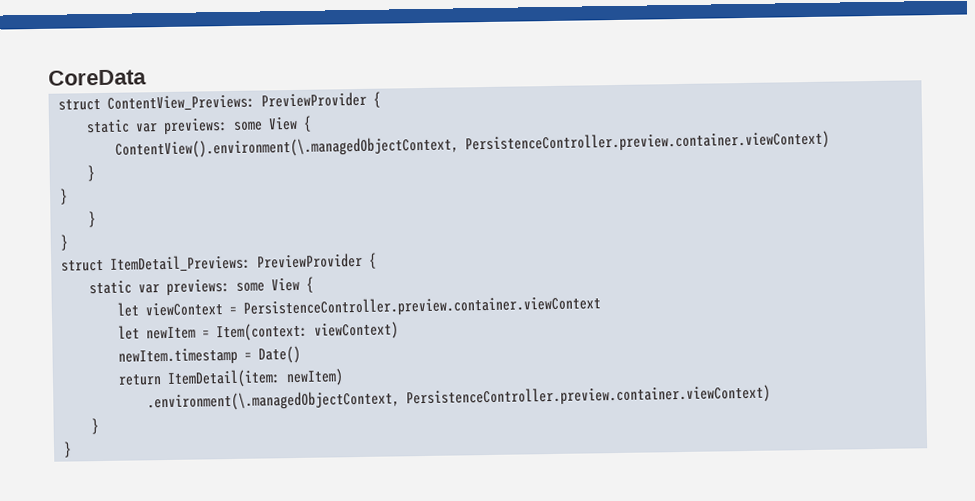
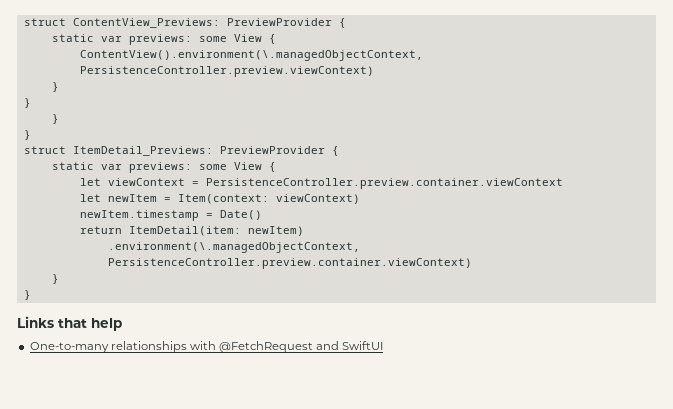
- CoreData
- ContentView().environment(\.managedObjectContext, PersistenceController.preview.container.viewContext)
+ ContentView().environment(\.managedObjectContext, PersistenceController.preview.viewContext)
+ Links that help
+ One-to-many relationships with @FetchRequest and SwiftUI

